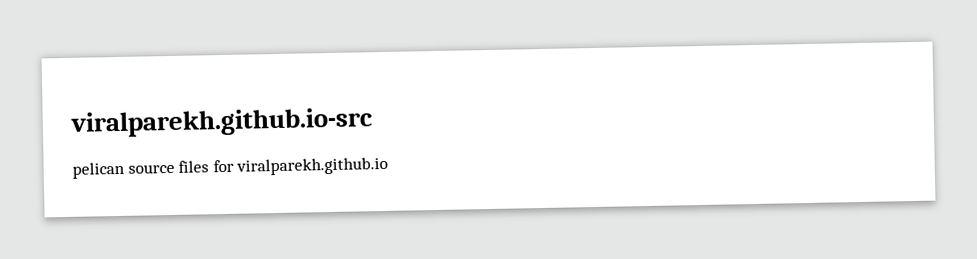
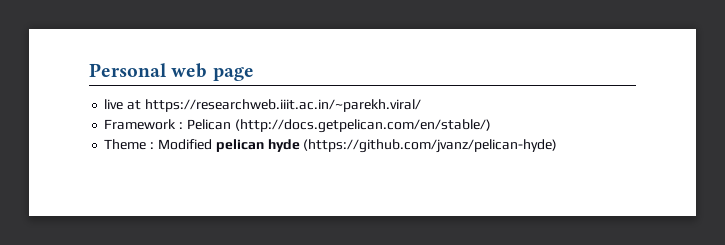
- viralparekh.github.io-src
- pelican source files for viralparekh.github.io
+ Personal web page
+ live at https://researchweb.iiit.ac.in/~parekh.viral/
+ Framework : Pelican (http://docs.getpelican.com/en/stable/)
+ Theme : Modified pelican hyde (https://github.com/jvanz/pelican-hyde)

